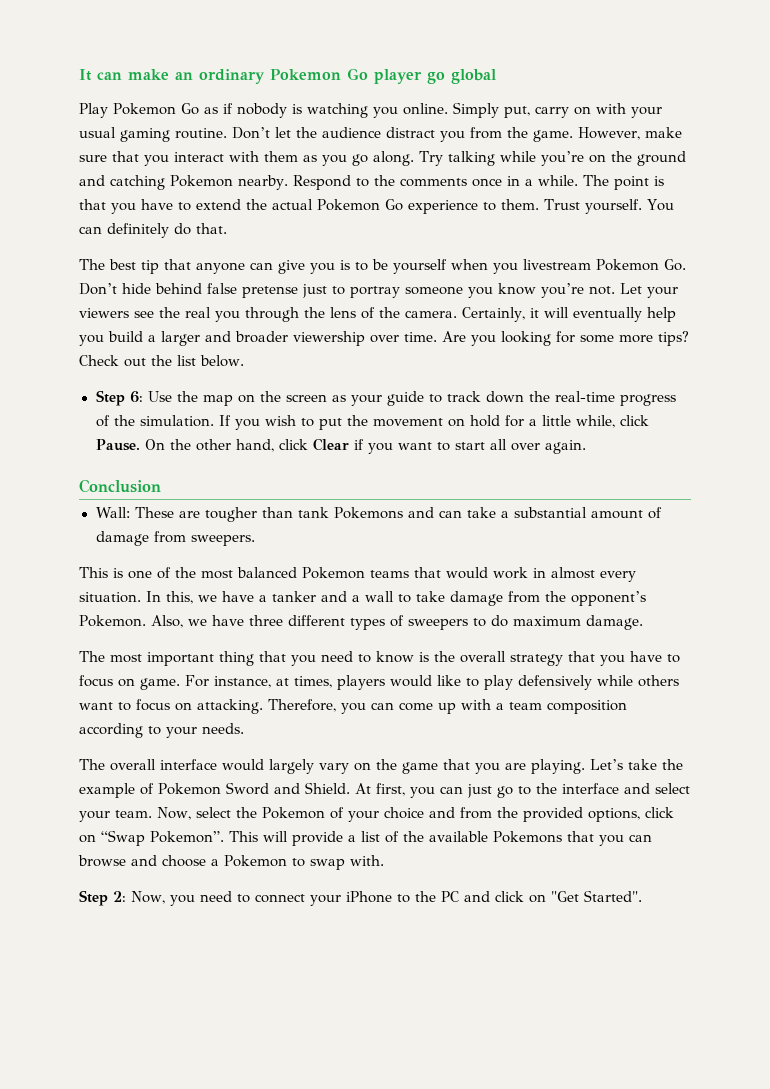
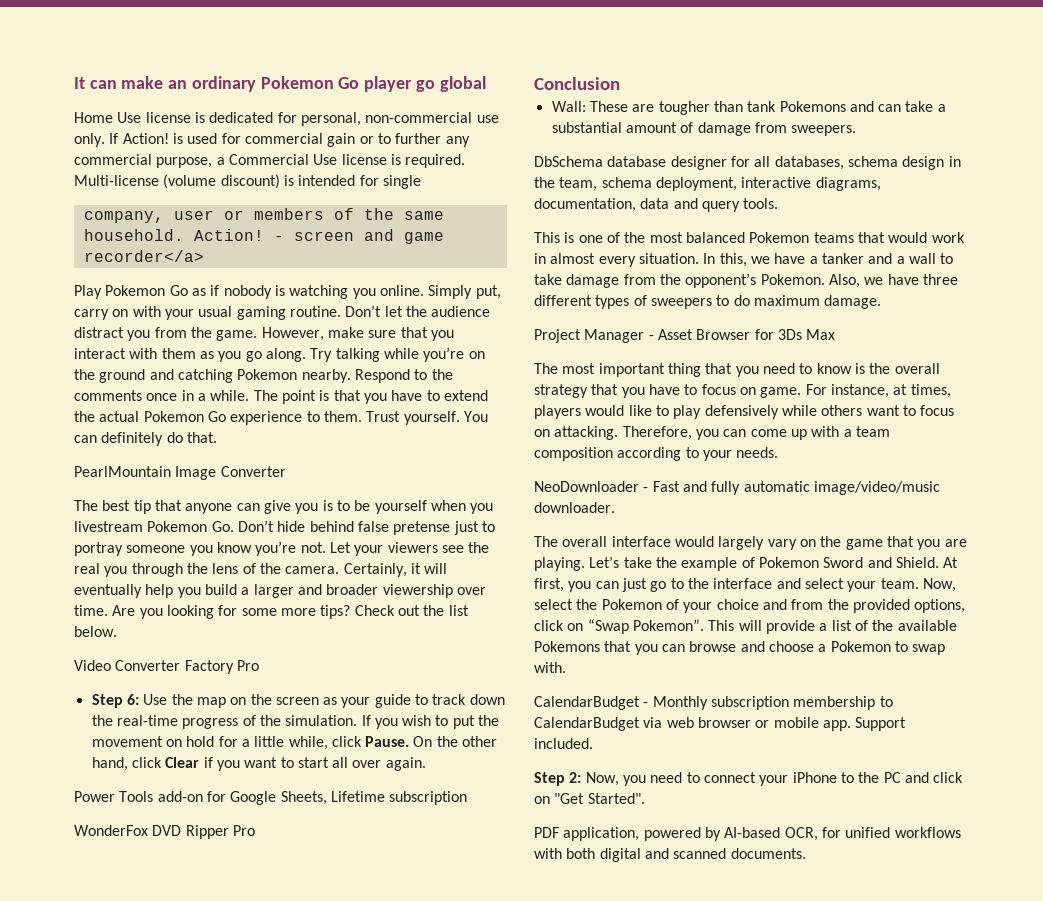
+ Home Use license is dedicated for personal, non-commercial use only. If Action! is used for commercial gain or to further any commercial purpose, a Commercial Use license is required. Multi-license (volume discount) is intended for single
+ company, user or members of the same household. Action! - screen and game recorder</a>
+ PearlMountain Image Converter
+ Video Converter Factory Pro
+ Power Tools add-on for Google Sheets, Lifetime subscription
+ WonderFox DVD Ripper Pro
+ DbSchema database designer for all databases, schema design in the team, schema deployment, interactive diagrams, documentation, data and query tools.
+ Project Manager - Asset Browser for 3Ds Max
+ NeoDownloader - Fast and fully automatic image/video/music downloader.
+ CalendarBudget - Monthly subscription membership to CalendarBudget via web browser or mobile app. Support included.
+ PDF application, powered by AI-based OCR, for unified workflows with both digital and scanned documents.

